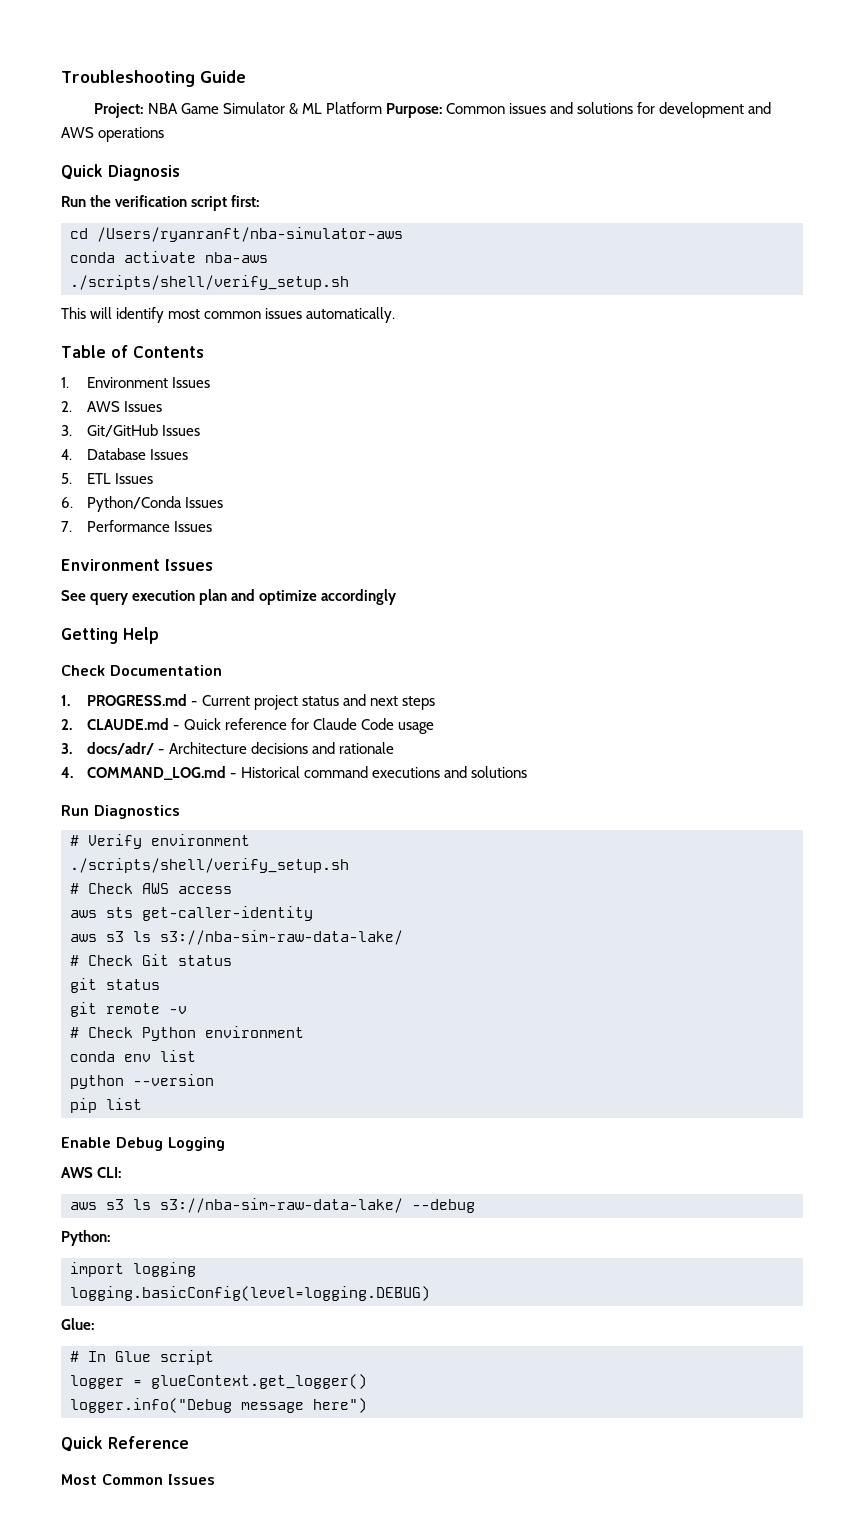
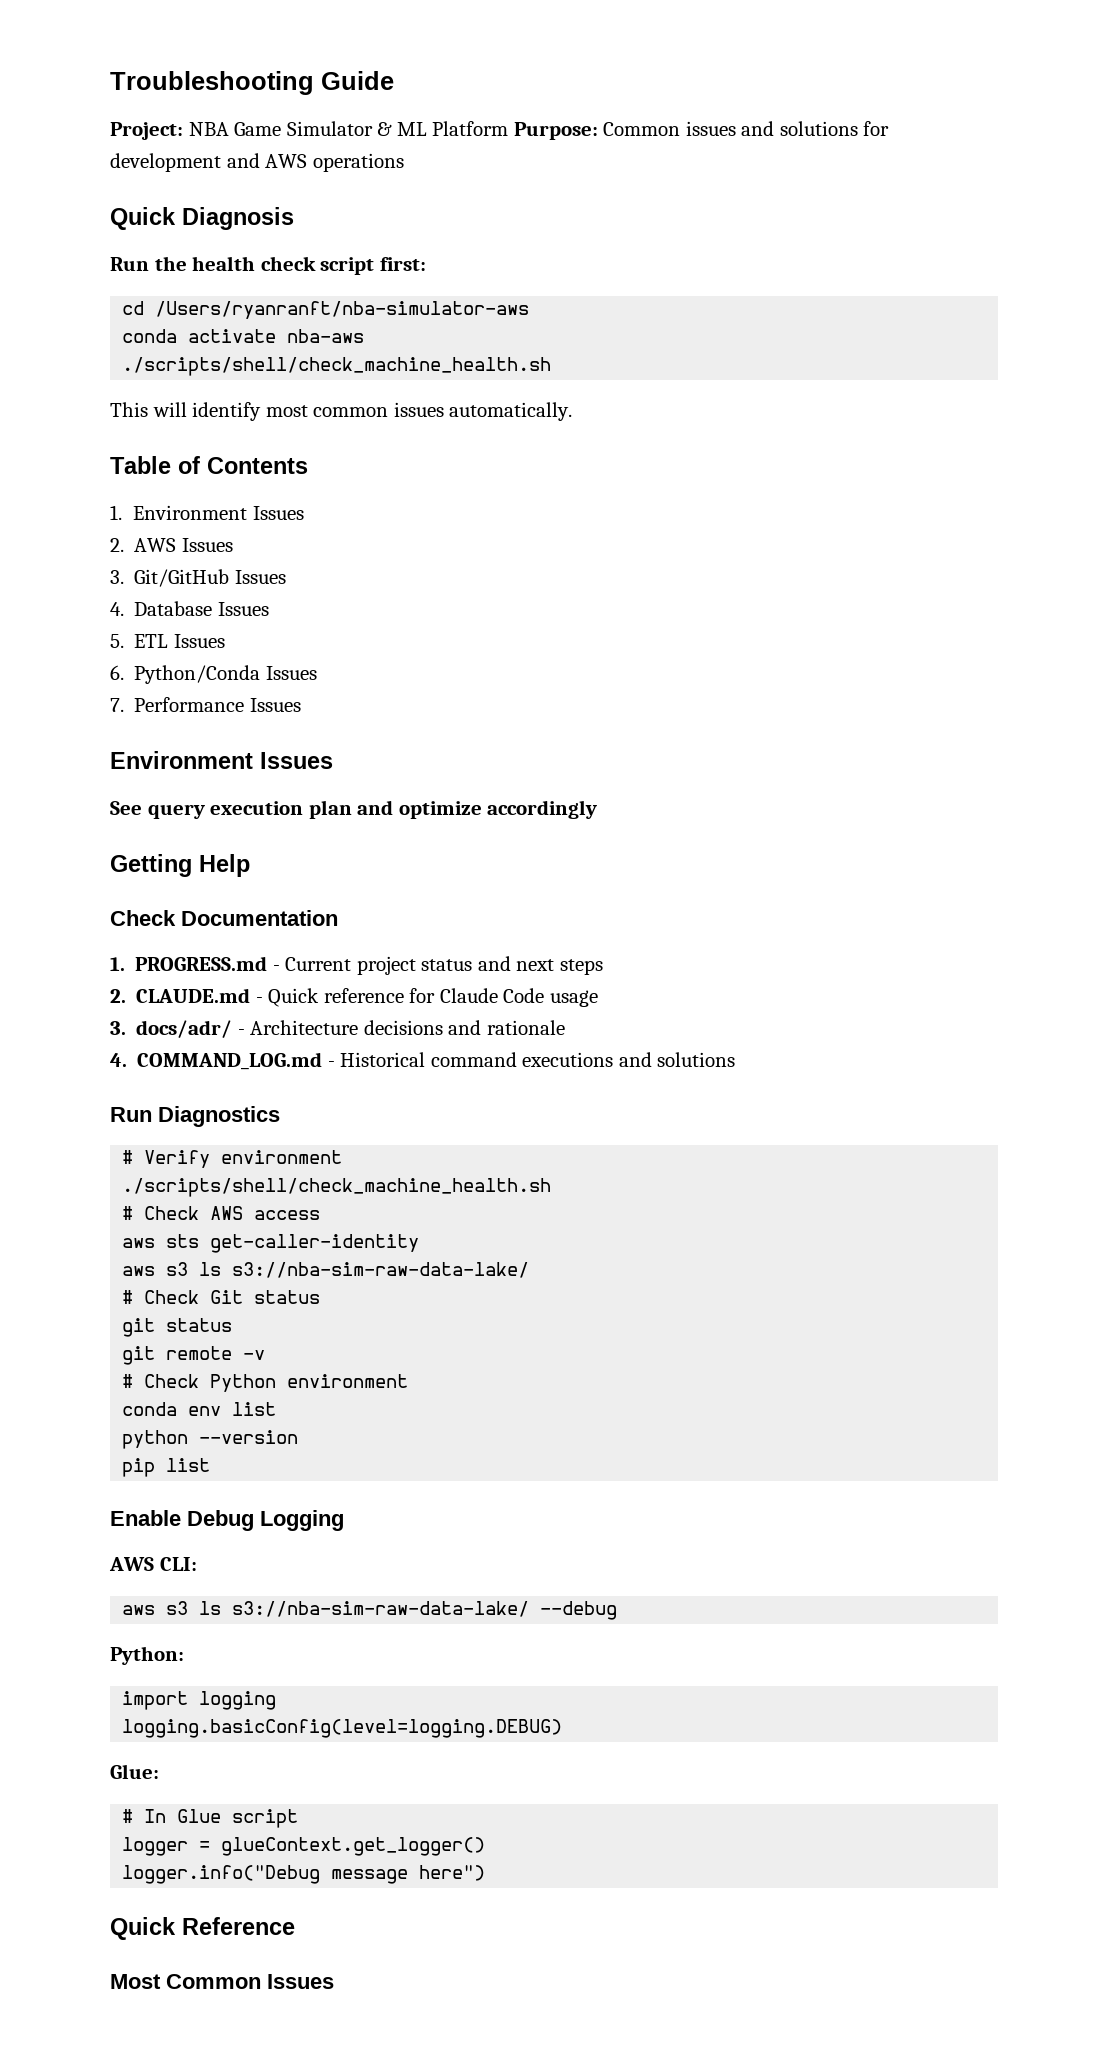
- Run the verification script first:
+ Run the health check script first:
  conda activate nba-aws
- ./scripts/shell/verify_setup.sh
+ ./scripts/shell/check_machine_health.sh
  # Verify environment
- ./scripts/shell/verify_setup.sh
+ ./scripts/shell/check_machine_health.sh

